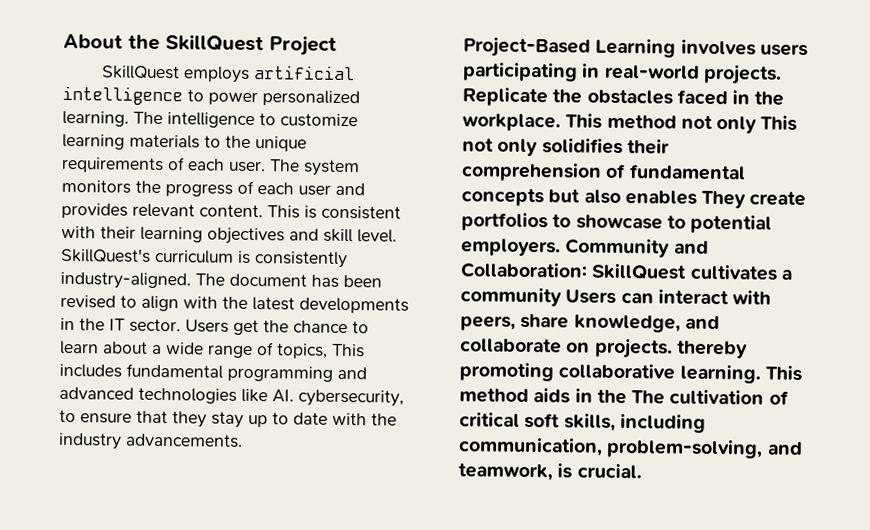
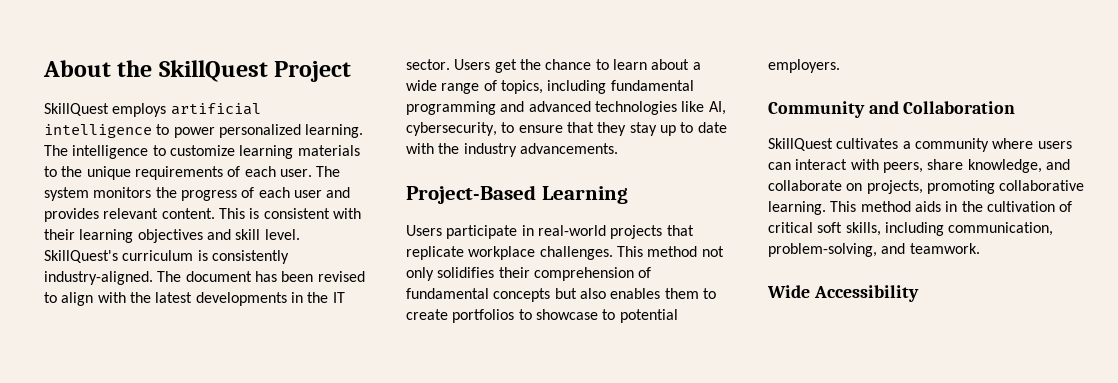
- Users get the chance to learn about a wide range of topics, This includes fundamental programming and advanced technologies like AI. cybersecurity, to ensure that they stay up to date with the industry advancements.
+ Users get the chance to learn about a wide range of topics, including fundamental programming and advanced technologies like AI, cybersecurity, to ensure that they stay up to date with the industry advancements.
- Project-Based Learning involves users participating in real-world projects. Replicate the obstacles faced in the workplace.
+ Project-Based Learning
+ Users participate in real-world projects that replicate workplace challenges.
- This method not only This not only solidifies their comprehension of fundamental concepts but also enables They create portfolios to showcase to potential employers. Community and Collaboration: SkillQuest cultivates a community Users can interact with peers, share knowledge, and collaborate on projects. thereby promoting collaborative learning.
+ This method not only solidifies their comprehension of fundamental concepts but also enables them to create portfolios to showcase to potential employers.
+ Community and Collaboration
+ SkillQuest cultivates a community where users can interact with peers, share knowledge, and collaborate on projects, promoting collaborative learning.
- This method aids in the The cultivation of critical soft skills, including communication, problem-solving, and teamwork, is crucial.
+ This method aids in the cultivation of critical soft skills, including communication, problem-solving, and teamwork.
+ Wide Accessibility

